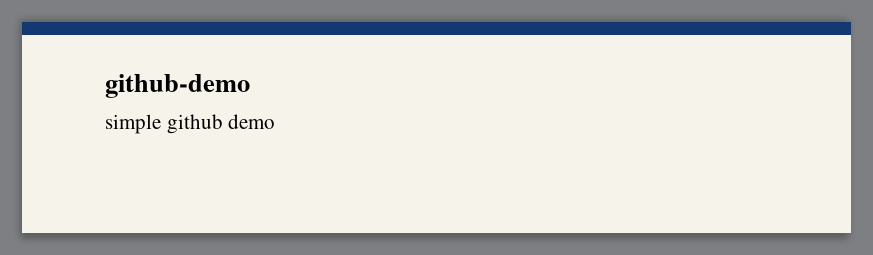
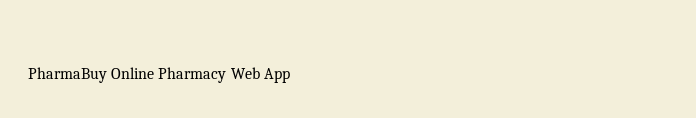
- github-demo
- simple github demo
+ PharmaBuy Online Pharmacy Web App

